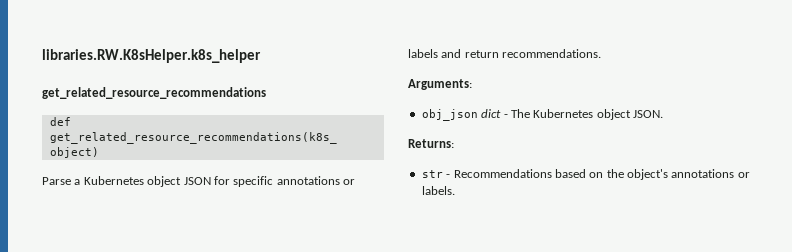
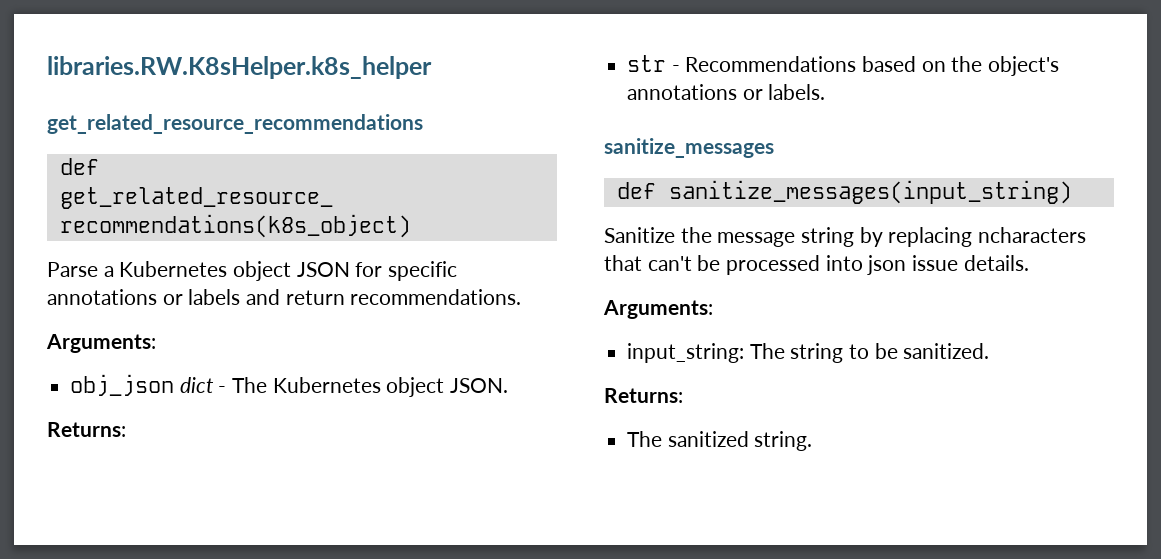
+ sanitize_messages
+ def sanitize_messages(input_string)
+ Sanitize the message string by replacing ncharacters that can't be processed into json issue details.
+ Arguments:
+ input_string: The string to be sanitized.
+ Returns:
+ The sanitized string.

